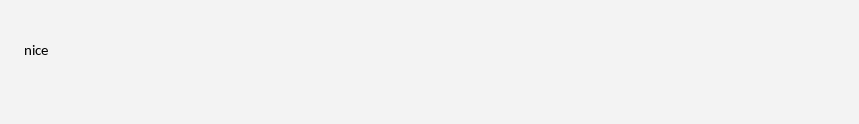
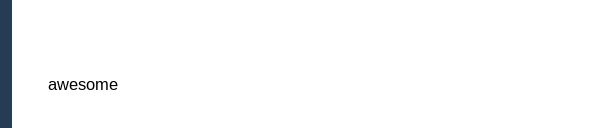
- nice
+ awesome

